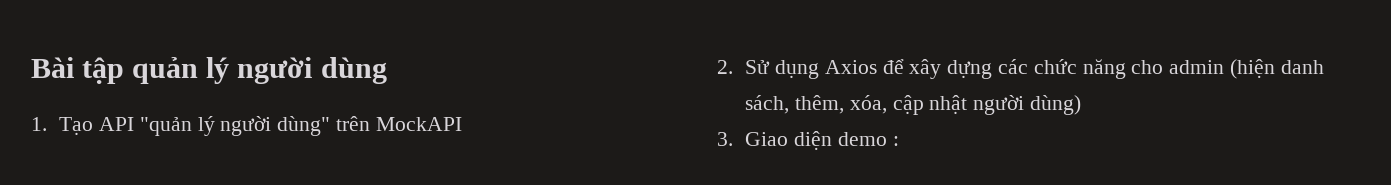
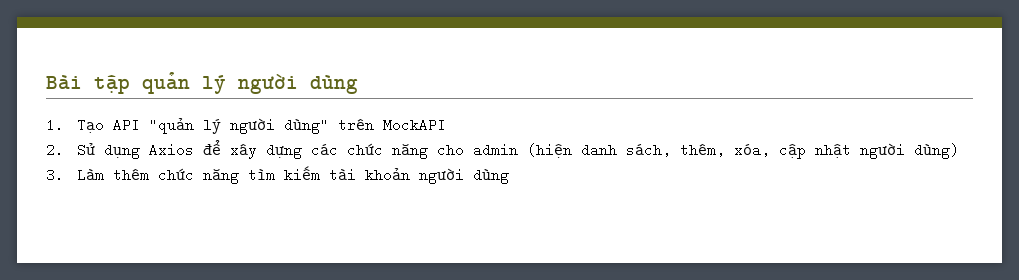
- 3. Giao diện demo :
+ 3. Làm thêm chức năng tìm kiếm tài khoản người dùng

